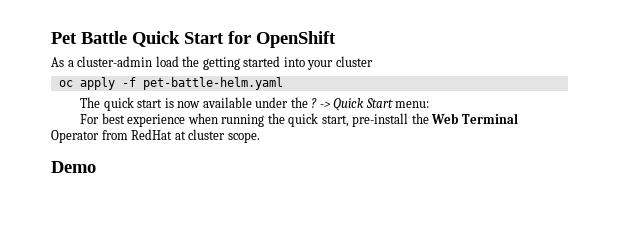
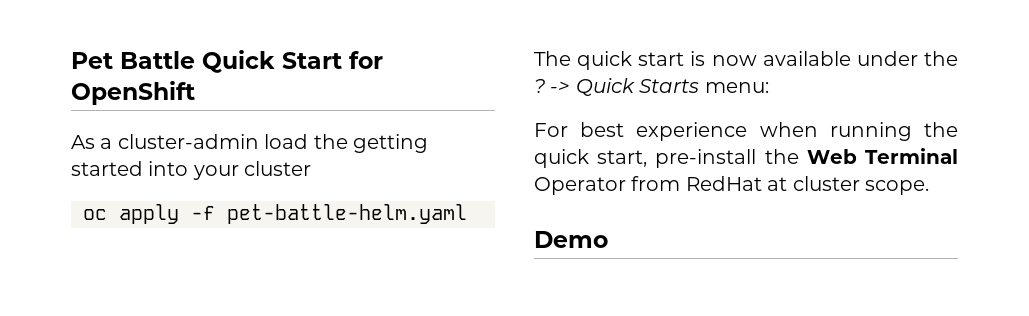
- -> Quick Start menu:
+ -> Quick Starts menu:

